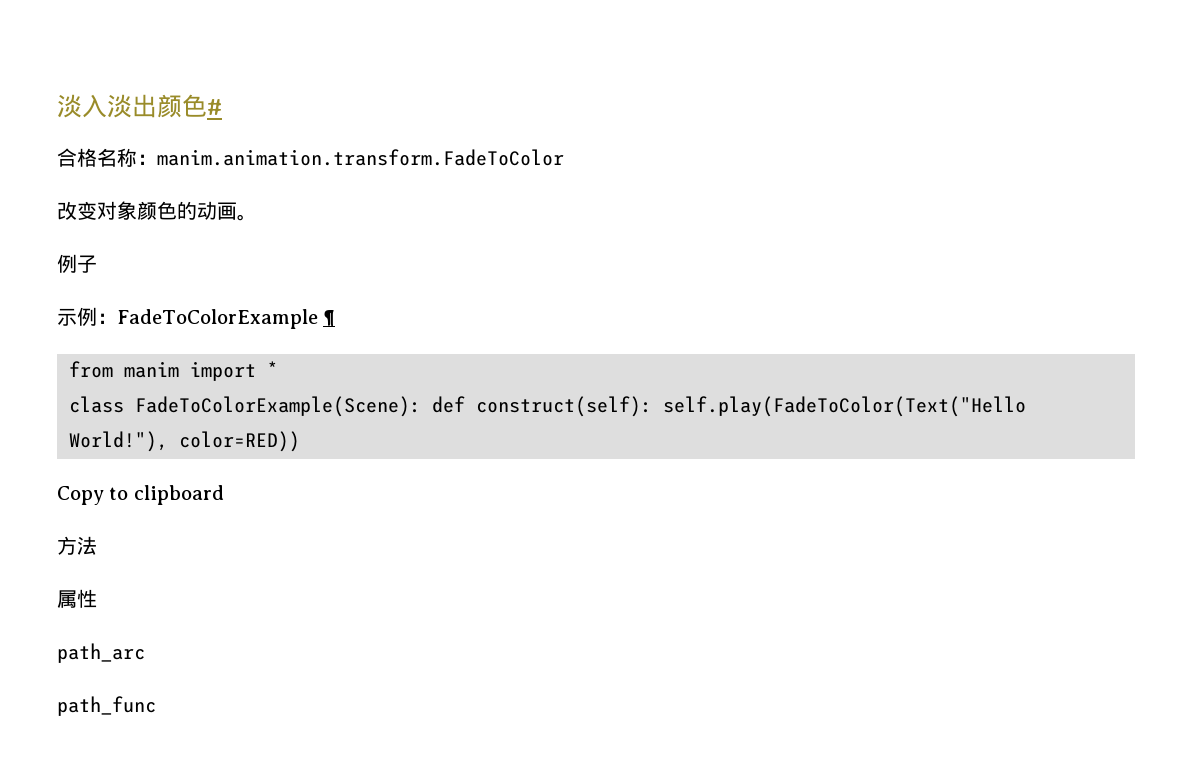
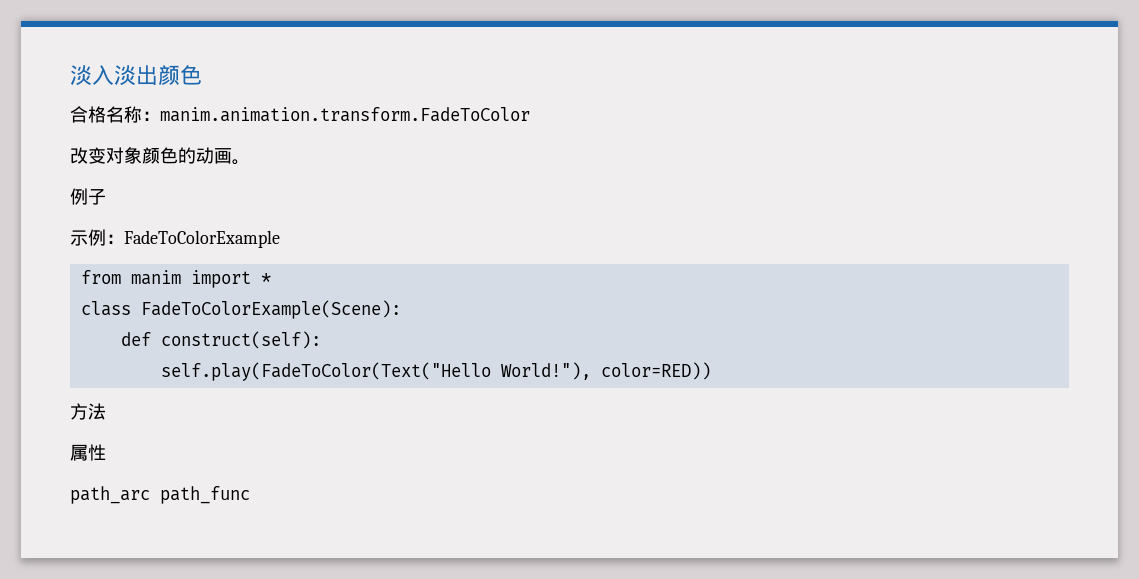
- 淡入淡出颜色#
+ 淡入淡出颜色
- 示例：FadeToColorExample ¶
+ 示例：FadeToColorExample
- class FadeToColorExample(Scene): def construct(self): self.play(FadeToColor(Text("Hello World!"), color=RED))
+ class FadeToColorExample(Scene):
+ def construct(self):
+ self.play(FadeToColor(Text("Hello World!"), color=RED))
- Copy to clipboard
- path_arc
- path_func
+ path_arc path_func

